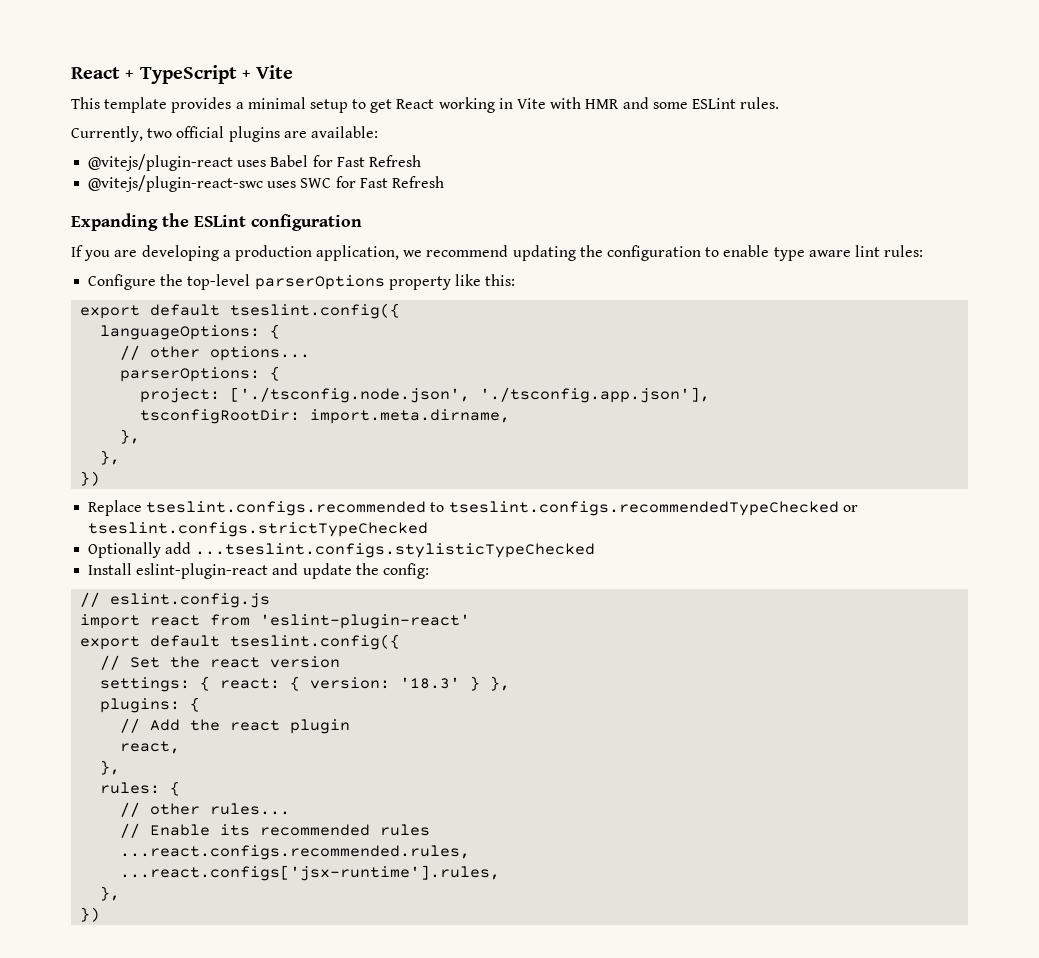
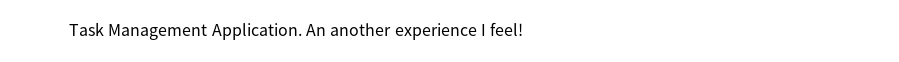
- React + TypeScript + Vite
- This template provides a minimal setup to get React working in Vite with HMR and some ESLint rules.
- Currently, two official plugins are available:
- @vitejs/plugin-react uses Babel for Fast Refresh
- @vitejs/plugin-react-swc uses SWC for Fast Refresh
- Expanding the ESLint configuration
- If you are developing a production application, we recommend updating the configuration to enable type aware lint rules:
- Configure the top-level parserOptions property like this:
- export default tseslint.config({
- languageOptions: {
- // other options...
- parserOptions: {
- project: ['./tsconfig.node.json', './tsconfig.app.json'],
- tsconfigRootDir: import.meta.dirname,
- },
- },
- })
- Replace tseslint.configs.recommended to tseslint.configs.recommendedTypeChecked or tseslint.configs.strictTypeChecked
- Optionally add ...tseslint.configs.stylisticTypeChecked
- Install eslint-plugin-react and update the config:
- // eslint.config.js
- import react from 'eslint-plugin-react'
- export default tseslint.config({
- // Set the react version
- settings: { react: { version: '18.3' } },
- plugins: {
- // Add the react plugin
- react,
- },
- rules: {
- // other rules...
- // Enable its recommended rules
- ...react.configs.recommended.rules,
- ...react.configs['jsx-runtime'].rules,
- },
- })
+ Task Management Application. An another experience I feel!

